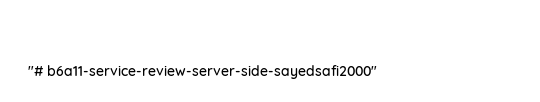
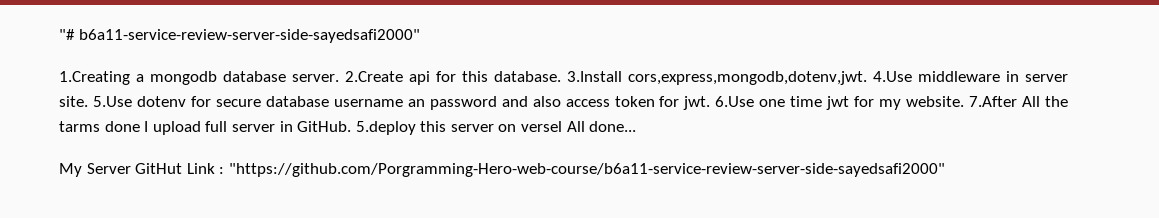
+ 1.Creating a mongodb database server. 2.Create api for this database. 3.Install cors,express,mongodb,dotenv,jwt. 4.Use middleware in server site. 5.Use dotenv for secure database username an password and also access token for jwt. 6.Use one time jwt for my website. 7.After All the tarms done I upload full server in GitHub. 5.deploy this server on versel All done...
+ My Server GitHut Link : "https://github.com/Porgramming-Hero-web-course/b6a11-service-review-server-side-sayedsafi2000"

